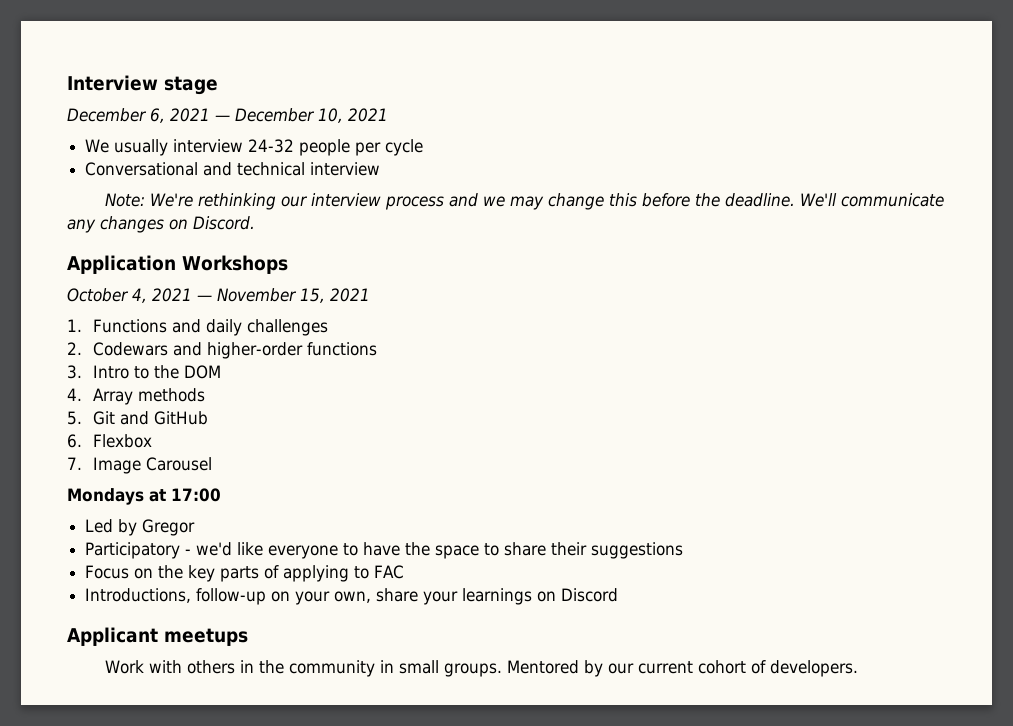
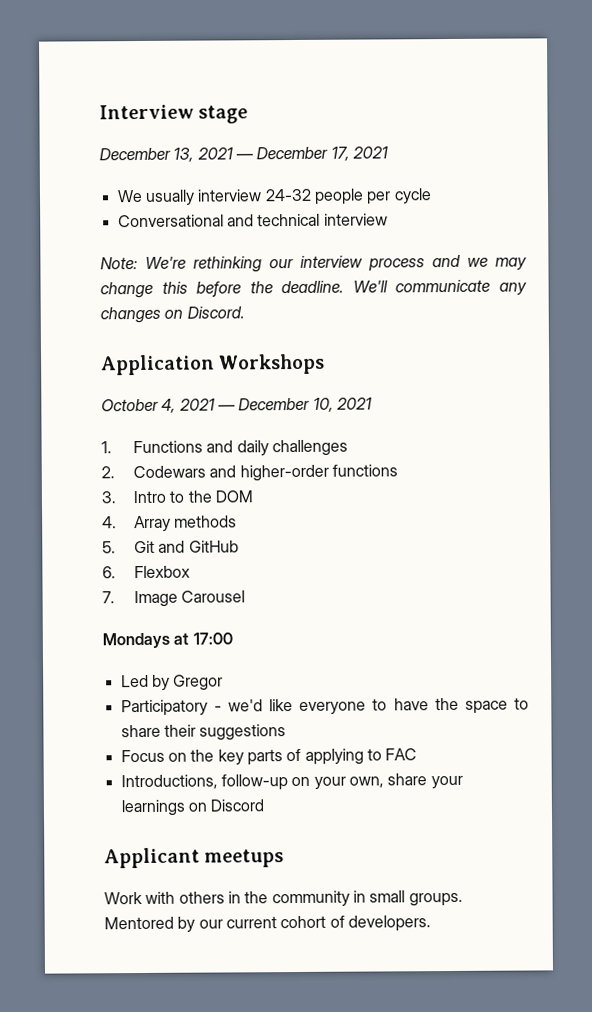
- December 6, 2021 — December 10, 2021
+ December 13, 2021 — December 17, 2021
- October 4, 2021 — November 15, 2021
+ October 4, 2021 — December 10, 2021

